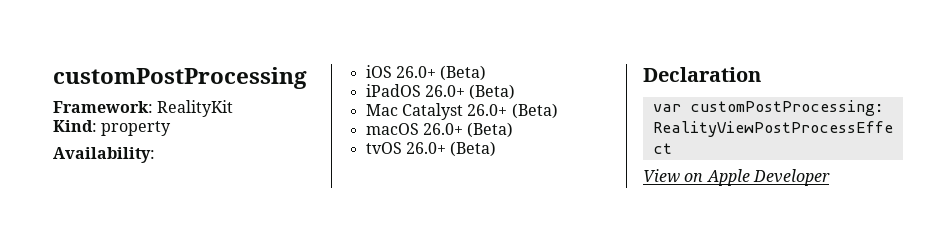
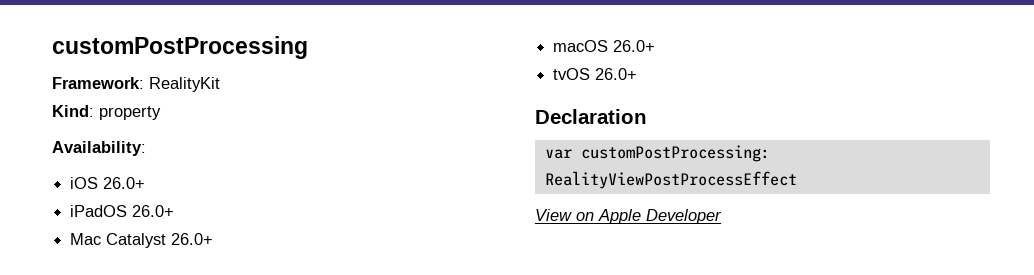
- iOS 26.0+ (Beta)
+ iOS 26.0+
- iPadOS 26.0+ (Beta)
+ iPadOS 26.0+
- Mac Catalyst 26.0+ (Beta)
+ Mac Catalyst 26.0+
- macOS 26.0+ (Beta)
+ macOS 26.0+
- tvOS 26.0+ (Beta)
+ tvOS 26.0+

